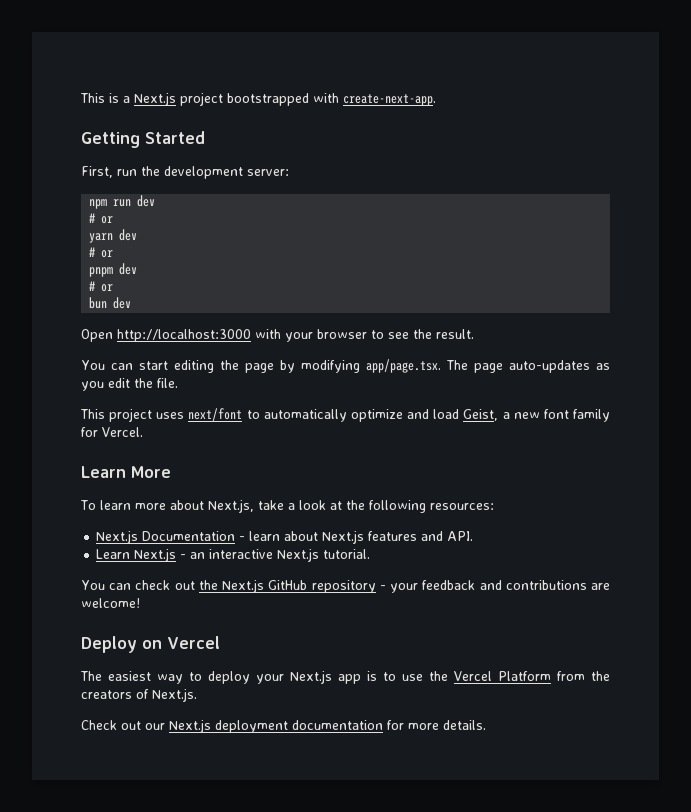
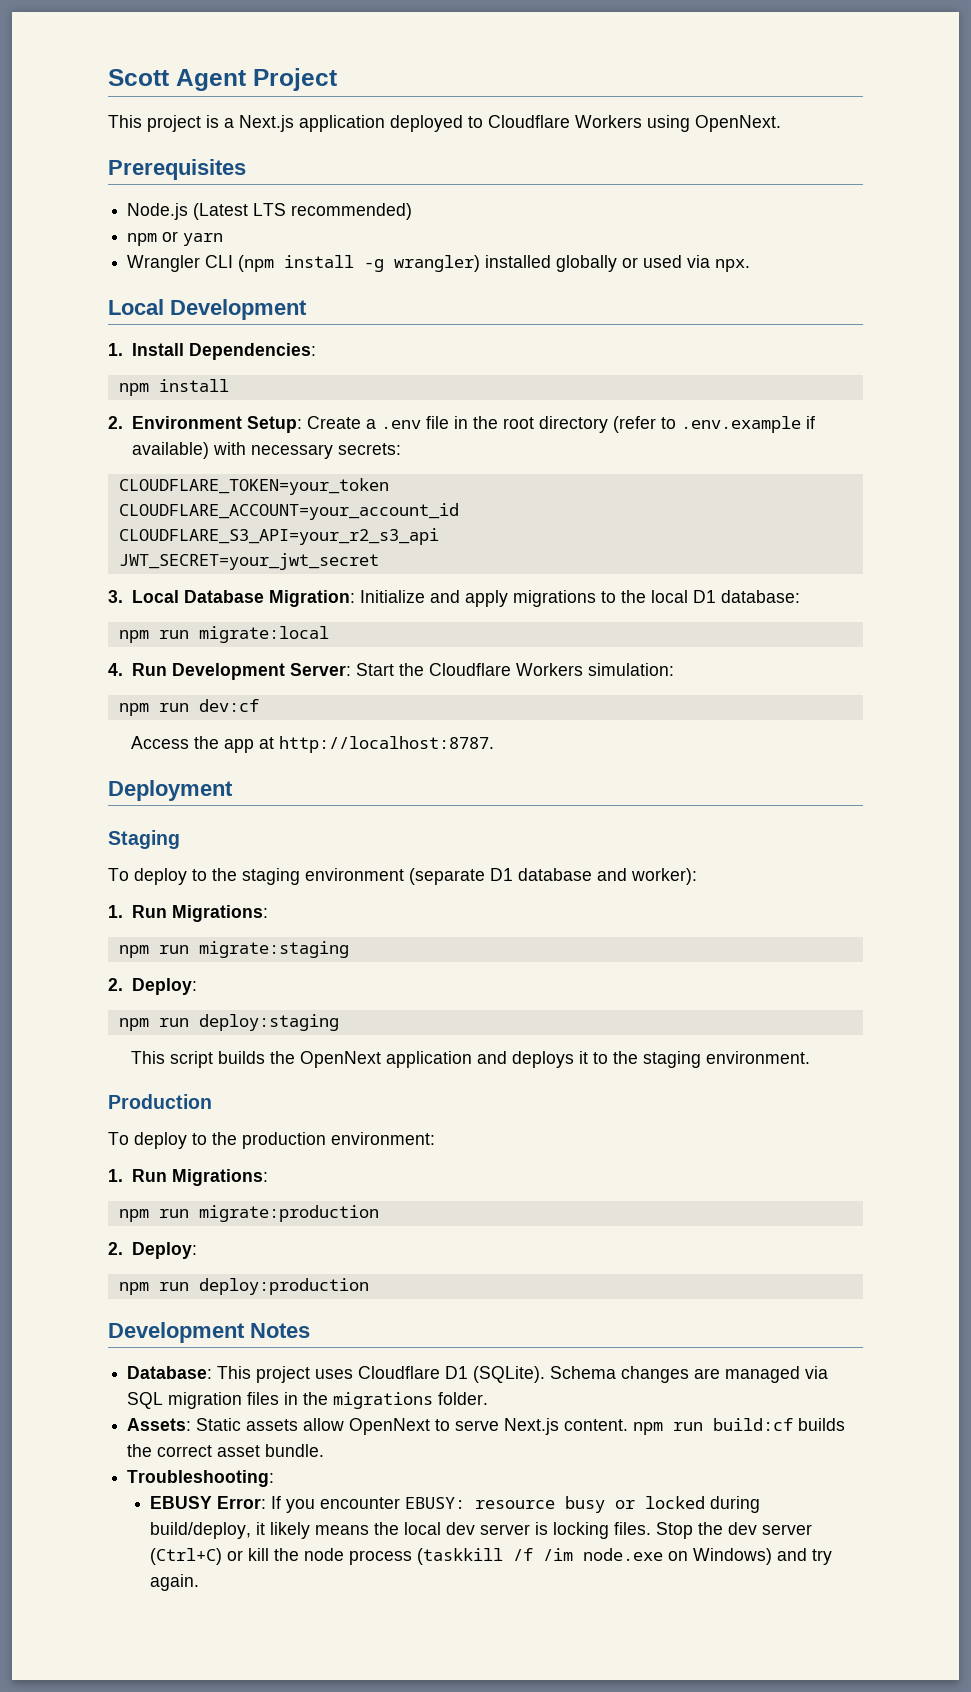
- This is a Next.js project bootstrapped with create-next-app.
- Getting Started
- First, run the development server:
- npm run dev
- # or
- yarn dev
- # or
- pnpm dev
- # or
- bun dev
- Open http://localhost:3000 with your browser to see the result.
- You can start editing the page by modifying app/page.tsx. The page auto-updates as you edit the file.
- This project uses next/font to automatically optimize and load Geist, a new font family for Vercel.
- Learn More
- To learn more about Next.js, take a look at the following resources:
- Next.js Documentation - learn about Next.js features and API.
- Learn Next.js - an interactive Next.js tutorial.
- You can check out the Next.js GitHub repository - your feedback and contributions are welcome!
- Deploy on Vercel
- The easiest way to deploy your Next.js app is to use the Vercel Platform from the creators of Next.js.
- Check out our Next.js deployment documentation for more details.
+ Scott Agent Project
+ This project is a Next.js application deployed to Cloudflare Workers using OpenNext.
+ Prerequisites
+ Node.js (Latest LTS recommended)
+ npm or yarn
+ Wrangler CLI (npm install -g wrangler) installed globally or used via npx.
+ Local Development
+ 1. Install Dependencies:
+ npm install
+ 2. Environment Setup: Create a .env file in the root directory (refer to .env.example if available) with necessary secrets:
+ CLOUDFLARE_TOKEN=your_token
+ CLOUDFLARE_ACCOUNT=your_account_id
+ CLOUDFLARE_S3_API=your_r2_s3_api
+ JWT_SECRET=your_jwt_secret
+ 3. Local Database Migration: Initialize and apply migrations to the local D1 database:
+ npm run migrate:local
+ 4. Run Development Server: Start the Cloudflare Workers simulation:
+ npm run dev:cf
+ Access the app at http://localhost:8787.
+ Deployment
+ Staging
+ To deploy to the staging environment (separate D1 database and worker):
+ 1. Run Migrations:
+ npm run migrate:staging
+ 2. Deploy:
+ npm run deploy:staging
+ This script builds the OpenNext application and deploys it to the staging environment.
+ Production
+ To deploy to the production environment:
+ 1. Run Migrations:
+ npm run migrate:production
+ 2. Deploy:
+ npm run deploy:production
+ Development Notes
+ Database: This project uses Cloudflare D1 (SQLite). Schema changes are managed via SQL migration files in the migrations folder.
+ Assets: Static assets allow OpenNext to serve Next.js content. npm run build:cf builds the correct asset bundle.
+ Troubleshooting:
+ EBUSY Error: If you encounter EBUSY: resource busy or locked during build/deploy, it likely means the local dev server is locking files. Stop the dev server (Ctrl+C) or kill the node process (taskkill /f /im node.exe on Windows) and try again.

